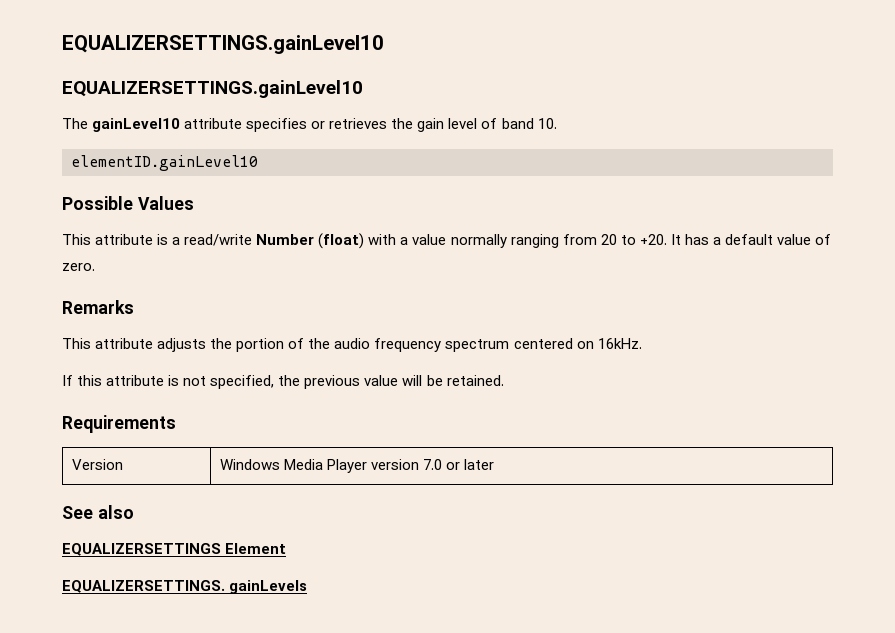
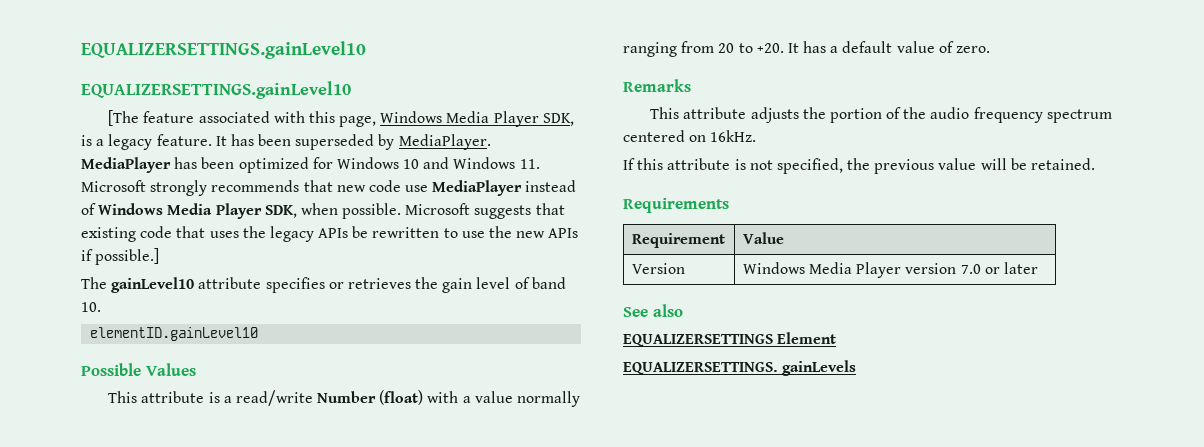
+ [The feature associated with this page, Windows Media Player SDK, is a legacy feature. It has been superseded by MediaPlayer. MediaPlayer has been optimized for Windows 10 and Windows 11. Microsoft strongly recommends that new code use MediaPlayer instead of Windows Media Player SDK, when possible. Microsoft suggests that existing code that uses the legacy APIs be rewritten to use the new APIs if possible.]
+ Requirement | Value

